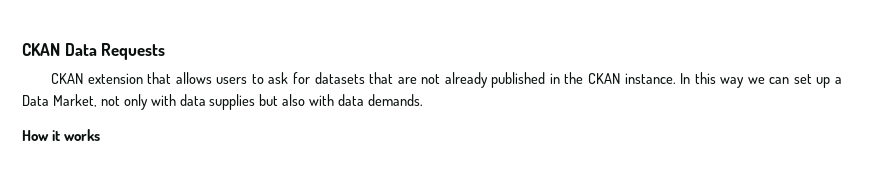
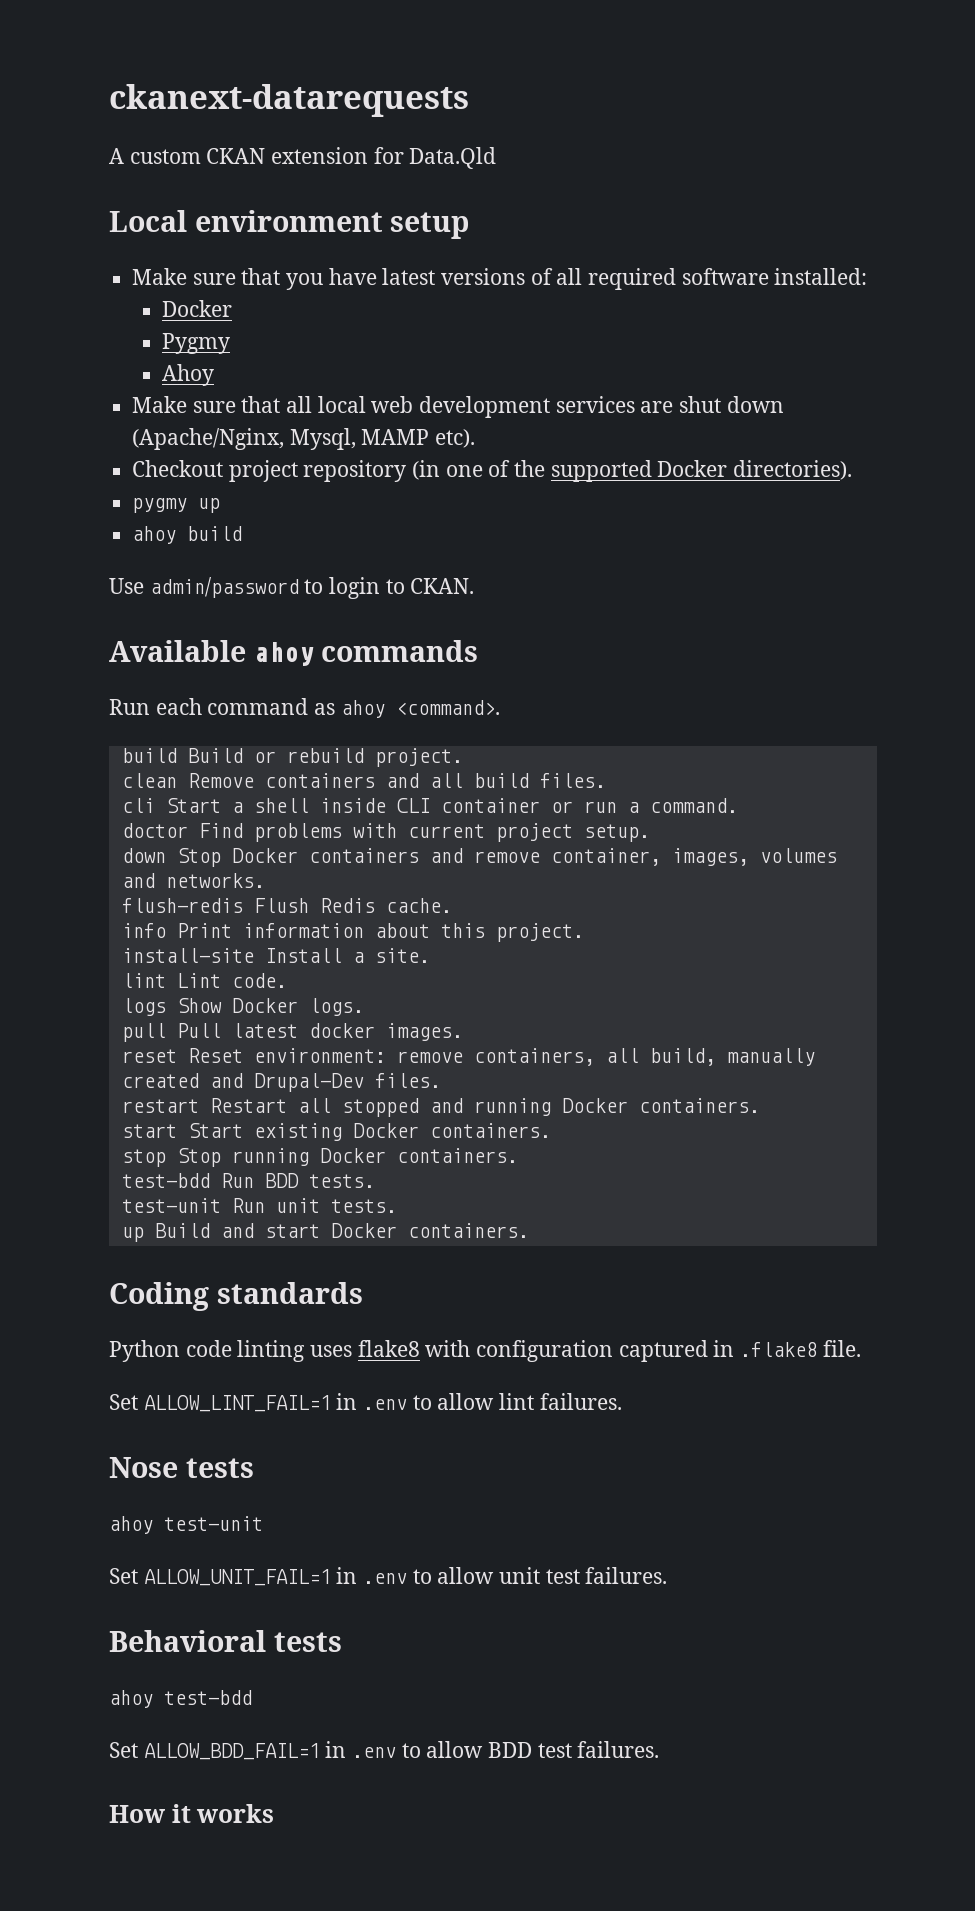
- CKAN Data Requests
- CKAN extension that allows users to ask for datasets that are not already published in the CKAN instance. In this way we can set up a Data Market, not only with data supplies but also with data demands.
+ ckanext-datarequests
+ A custom CKAN extension for Data.Qld
+ Local environment setup
+ Make sure that you have latest versions of all required software installed:
+ Docker
+ Pygmy
+ Ahoy
+ Make sure that all local web development services are shut down (Apache/Nginx, Mysql, MAMP etc).
+ Checkout project repository (in one of the supported Docker directories).
+ pygmy up
+ ahoy build
+ Use admin/password to login to CKAN.
+ Available ahoy commands
+ Run each command as ahoy <command>.
+ build Build or rebuild project.
+ clean Remove containers and all build files.
+ cli Start a shell inside CLI container or run a command.
+ doctor Find problems with current project setup.
+ down Stop Docker containers and remove container, images, volumes and networks.
+ flush-redis Flush Redis cache.
+ info Print information about this project.
+ install-site Install a site.
+ lint Lint code.
+ logs Show Docker logs.
+ pull Pull latest docker images.
+ reset Reset environment: remove containers, all build, manually created and Drupal-Dev files.
+ restart Restart all stopped and running Docker containers.
+ start Start existing Docker containers.
+ stop Stop running Docker containers.
+ test-bdd Run BDD tests.
+ test-unit Run unit tests.
+ up Build and start Docker containers.
+ Coding standards
+ Python code linting uses flake8 with configuration captured in .flake8 file.
+ Set ALLOW_LINT_FAIL=1 in .env to allow lint failures.
+ Nose tests
+ ahoy test-unit
+ Set ALLOW_UNIT_FAIL=1 in .env to allow unit test failures.
+ Behavioral tests
+ ahoy test-bdd
+ Set ALLOW_BDD_FAIL=1 in .env to allow BDD test failures.

